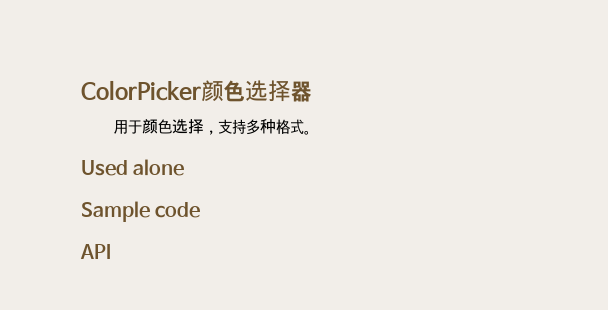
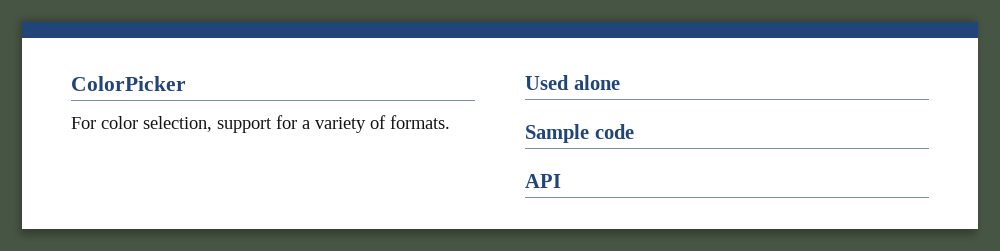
- ColorPicker颜色选择器
- 用于颜色选择，支持多种格式。
+ ColorPicker
+ For color selection, support for a variety of formats.

